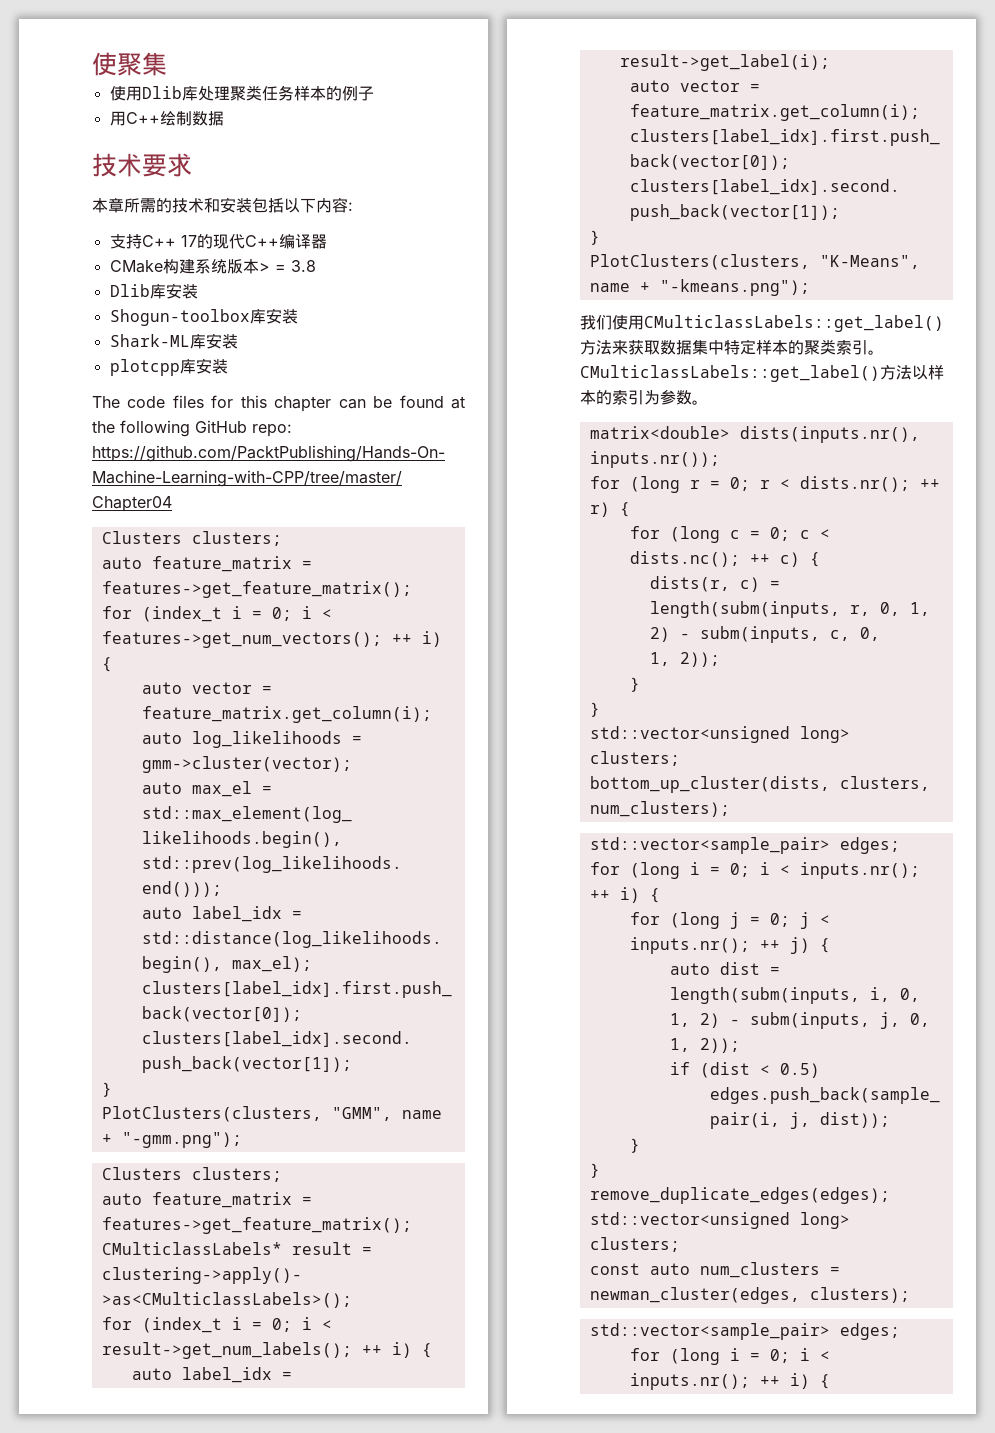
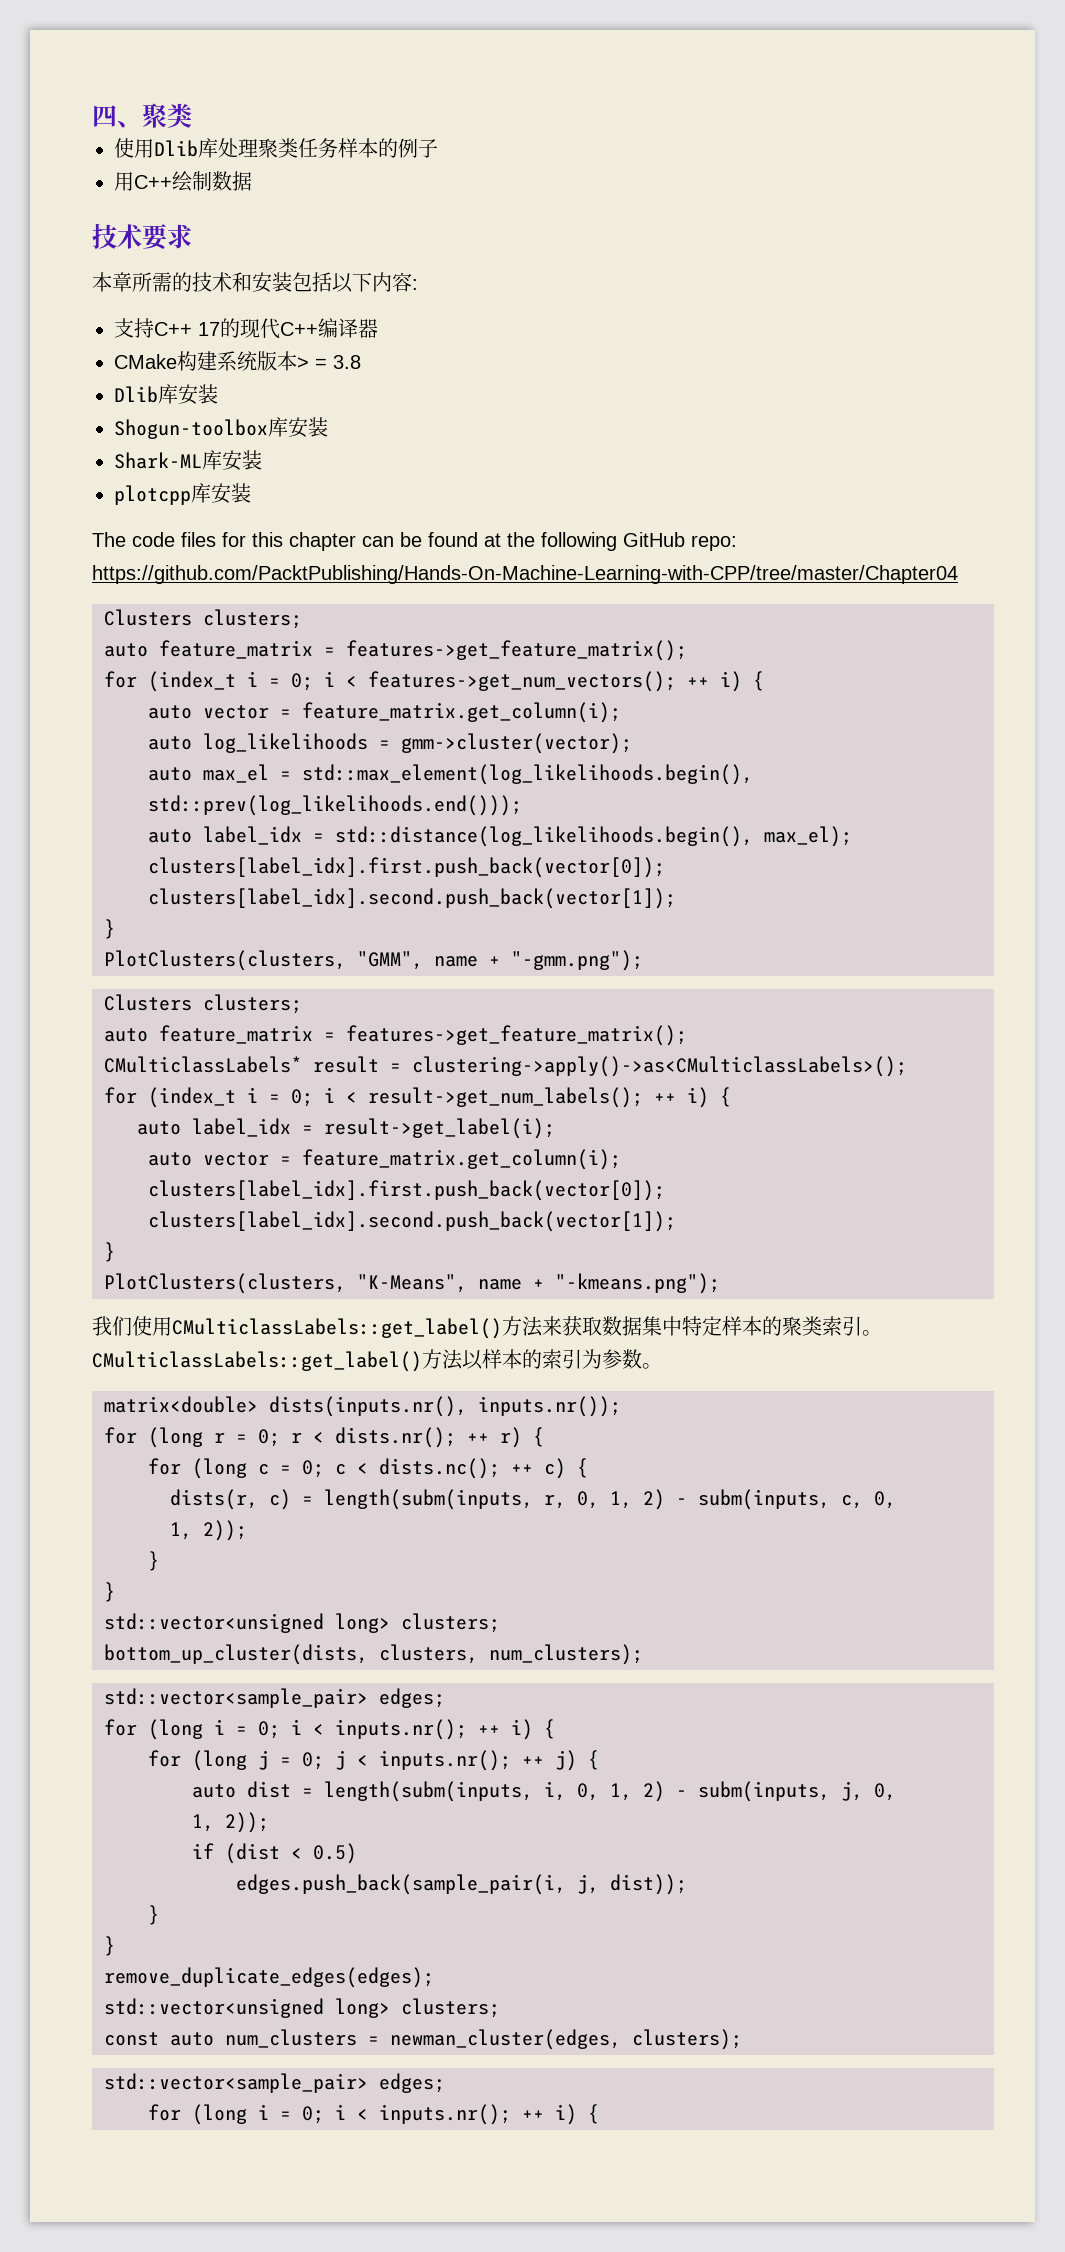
- 使聚集
+ 四、聚类

